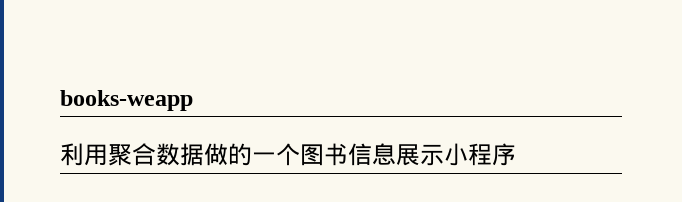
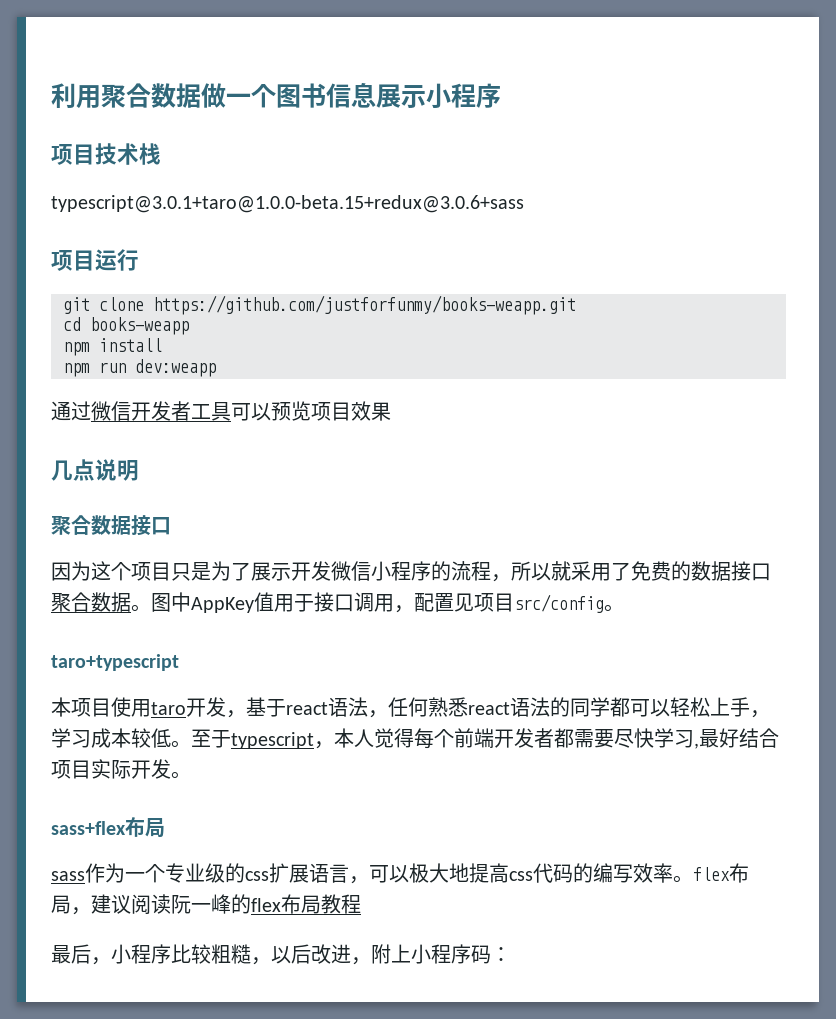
- books-weapp
- 利用聚合数据做的一个图书信息展示小程序
+ 利用聚合数据做一个图书信息展示小程序
+ 项目技术栈
+ typescript@3.0.1+taro@1.0.0-beta.15+redux@3.0.6+sass
+ 项目运行
+ git clone https://github.com/justforfunmy/books-weapp.git
+ cd books-weapp
+ npm install
+ npm run dev:weapp
+ 通过微信开发者工具可以预览项目效果
+ 几点说明
+ 聚合数据接口
+ 因为这个项目只是为了展示开发微信小程序的流程，所以就采用了免费的数据接口聚合数据。图中AppKey值用于接口调用，配置见项目src/config。
+ taro+typescript
+ 本项目使用taro开发，基于react语法，任何熟悉react语法的同学都可以轻松上手，学习成本较低。至于typescript，本人觉得每个前端开发者都需要尽快学习,最好结合项目实际开发。
+ sass+flex布局
+ sass作为一个专业级的css扩展语言，可以极大地提高css代码的编写效率。flex布局，建议阅读阮一峰的flex布局教程
+ 最后，小程序比较粗糙，以后改进，附上小程序码：

